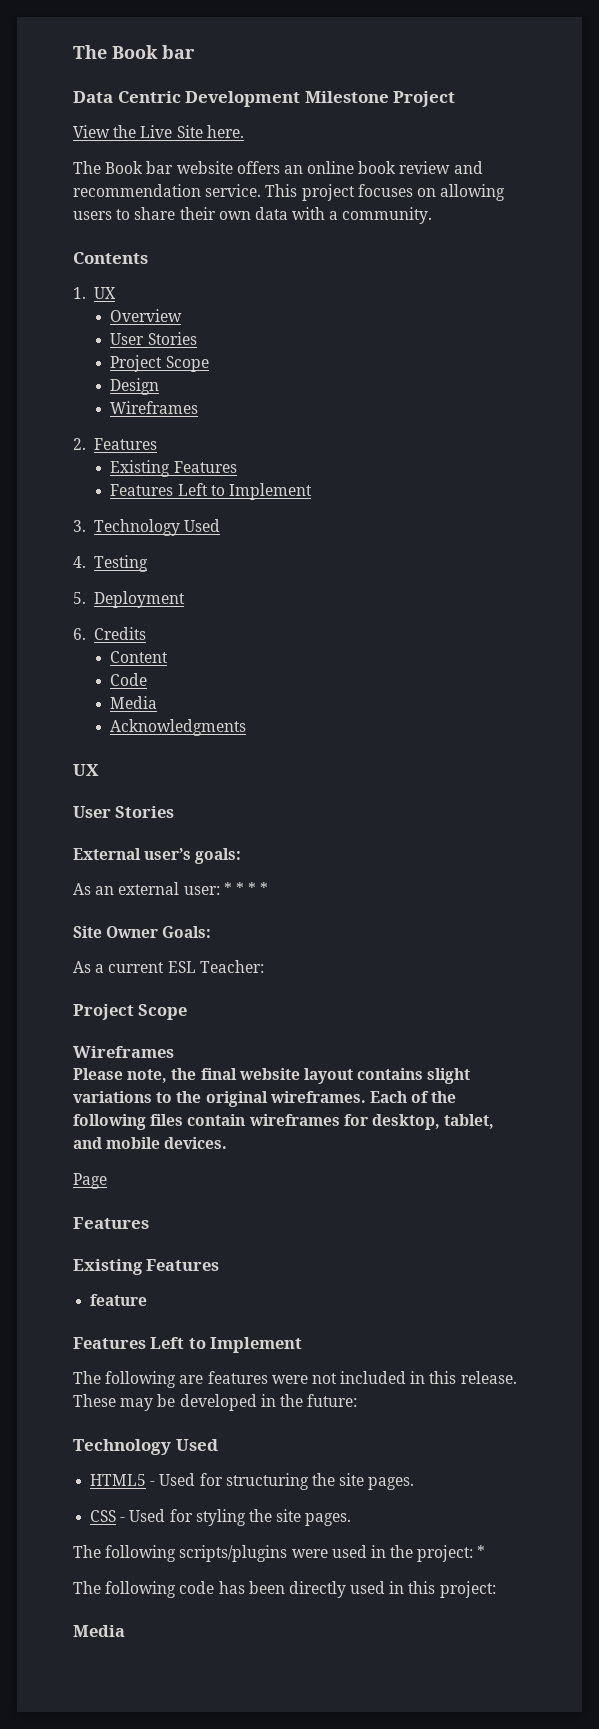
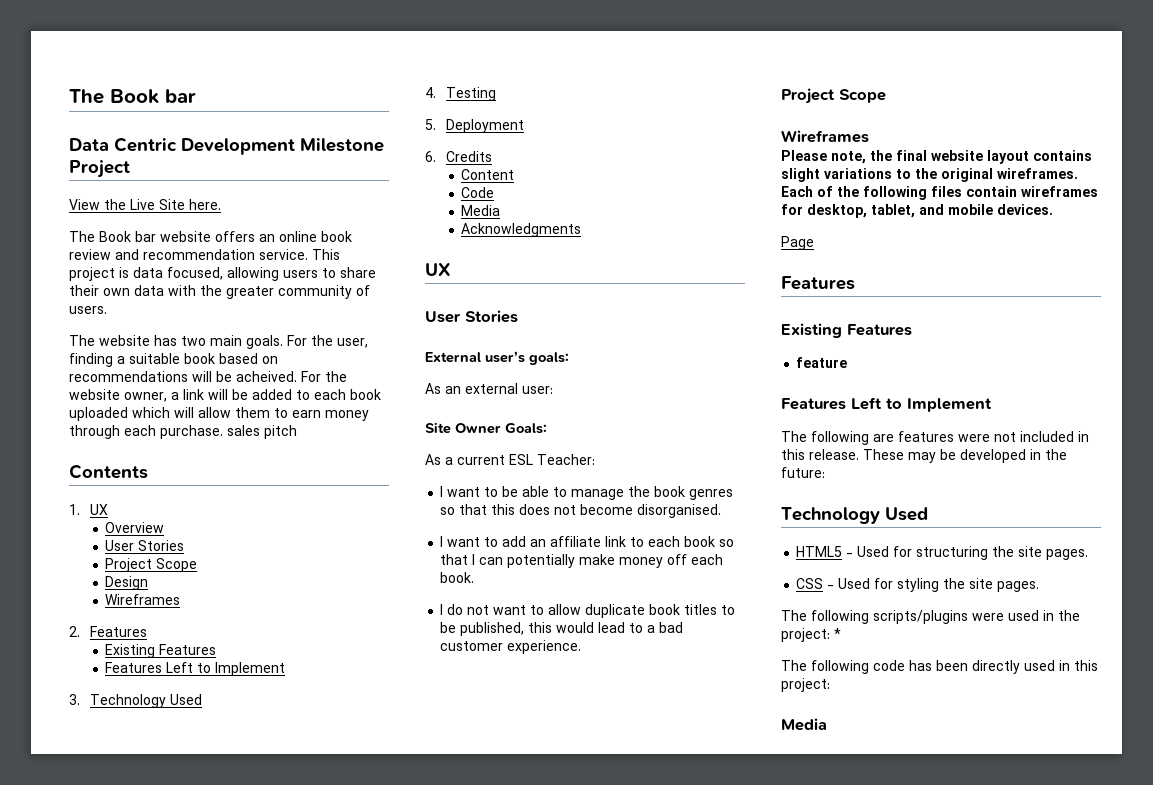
- This project focuses on allowing users to share their own data with a community.
+ This project is data focused, allowing users to share their own data with the greater community of users.
+ The website has two main goals. For the user, finding a suitable book based on recommendations will be acheived. For the website owner, a link will be added to each book uploaded which will allow them to earn money through each purchase. sales pitch
- As an external user: * * * *
+ As an external user:
+ I want to be able to manage the book genres so that this does not become disorganised.
+ I want to add an affiliate link to each book so that I can potentially make money off each book.
+ I do not want to allow duplicate book titles to be published, this would lead to a bad customer experience.

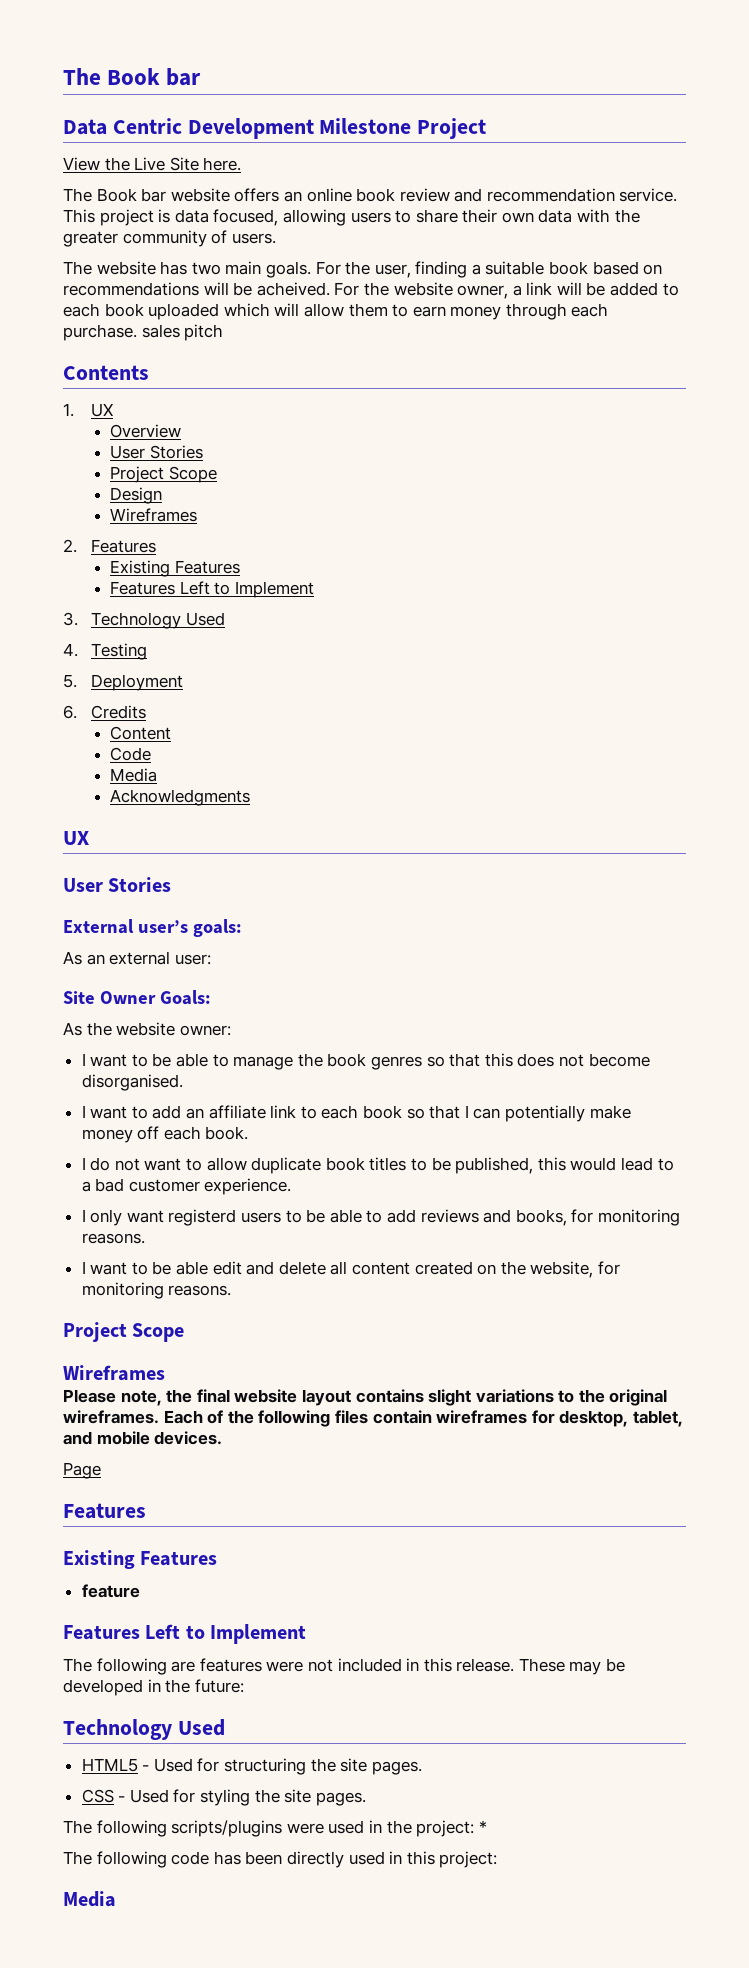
- As a current ESL Teacher:
+ As the website owner:
+ I only want registerd users to be able to add reviews and books, for monitoring reasons.
+ I want to be able edit and delete all content created on the website, for monitoring reasons.

